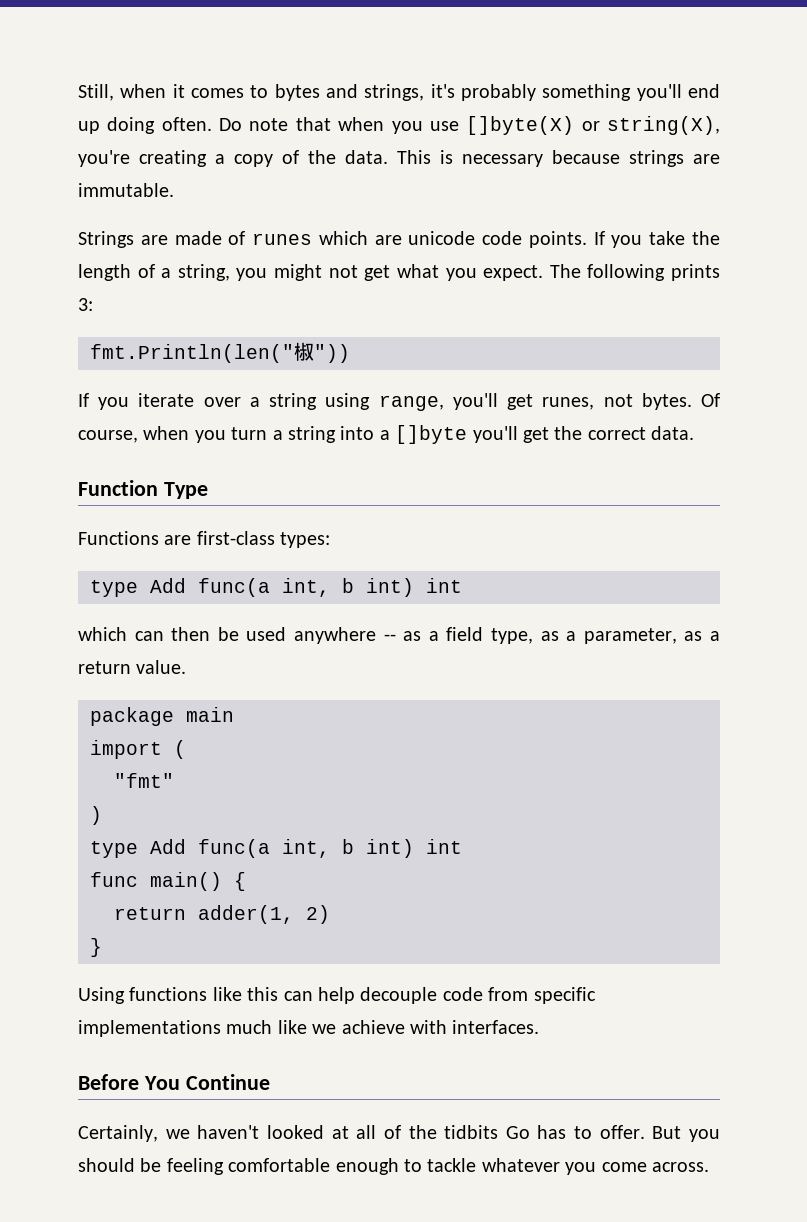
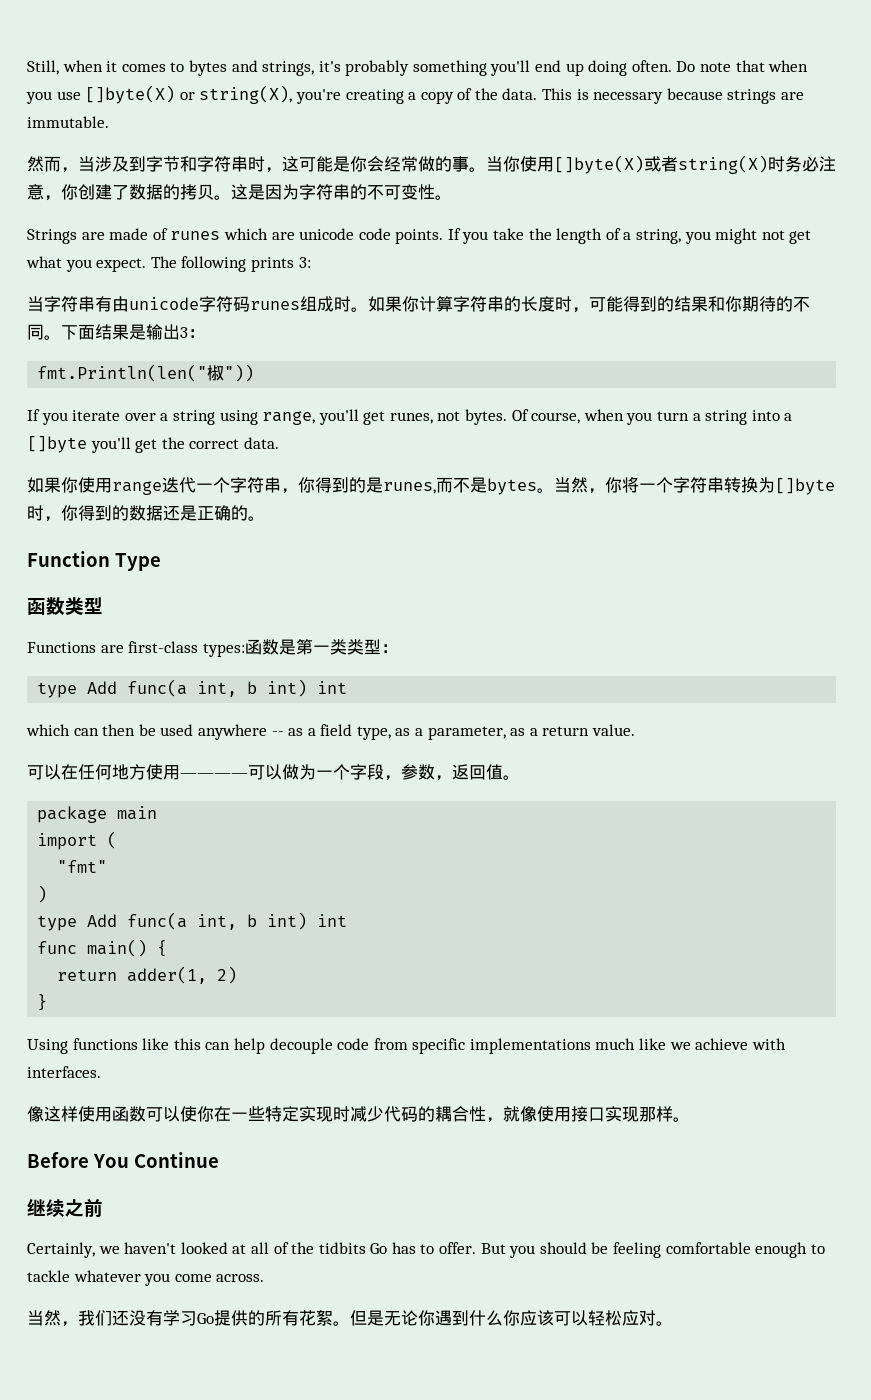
+ 然而，当涉及到字节和字符串时，这可能是你会经常做的事。当你使用[]byte(X)或者string(X)时务必注意，你创建了数据的拷贝。这是因为字符串的不可变性。
+ 当字符串有由unicode字符码runes组成时。如果你计算字符串的长度时，可能得到的结果和你期待的不同。下面结果是输出3：
+ 如果你使用range迭代一个字符串，你得到的是runes,而不是bytes。当然，你将一个字符串转换为[]byte时，你得到的数据还是正确的。
+ 函数类型
- Functions are first-class types:
+ Functions are first-class types:函数是第一类类型：
+ 可以在任何地方使用————可以做为一个字段，参数，返回值。
+ 像这样使用函数可以使你在一些特定实现时减少代码的耦合性，就像使用接口实现那样。
+ 继续之前
+ 当然，我们还没有学习Go提供的所有花絮。但是无论你遇到什么你应该可以轻松应对。

